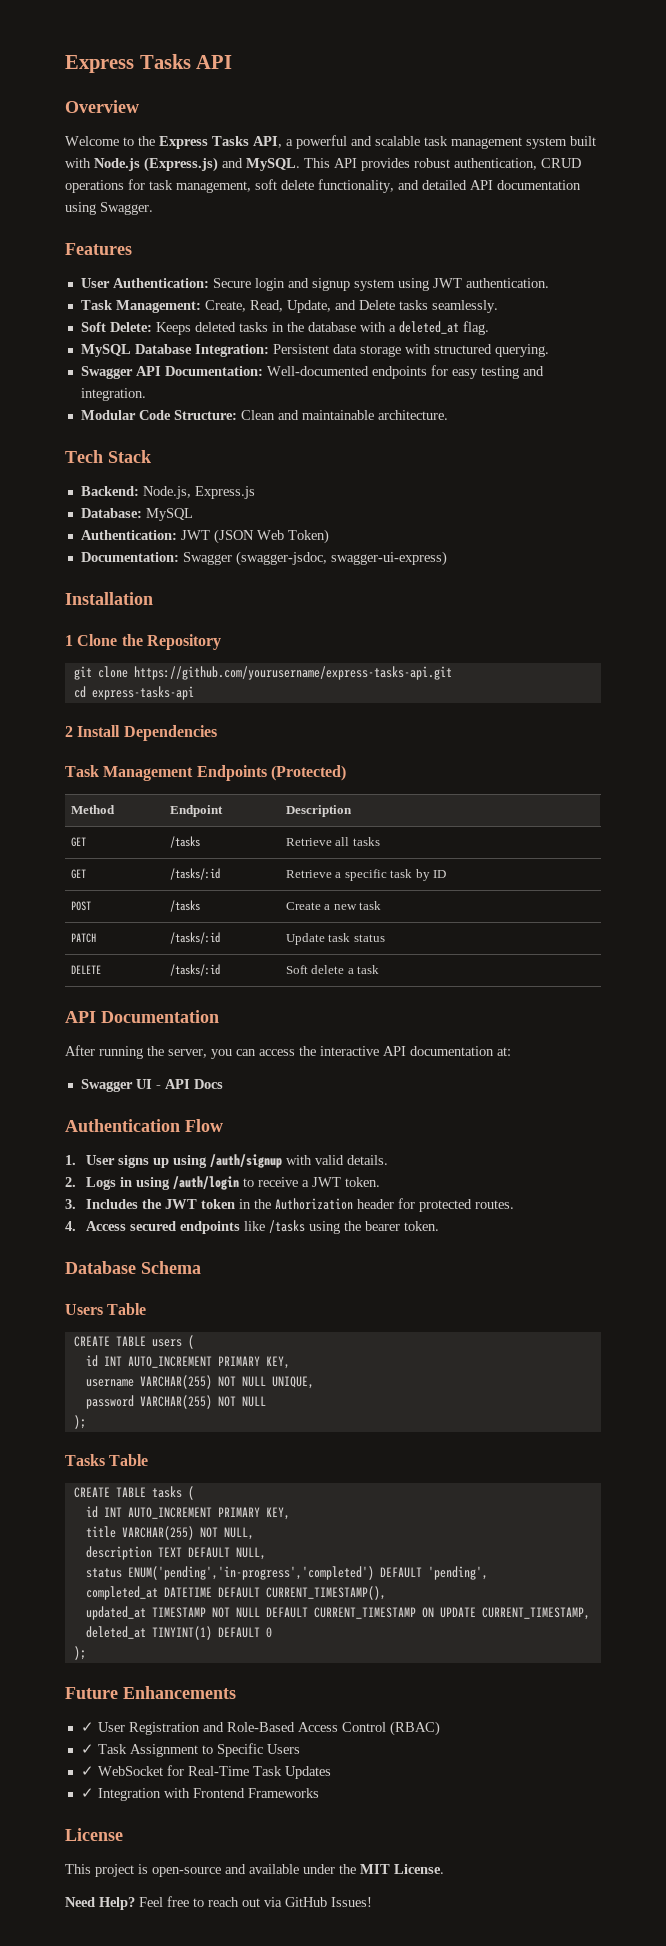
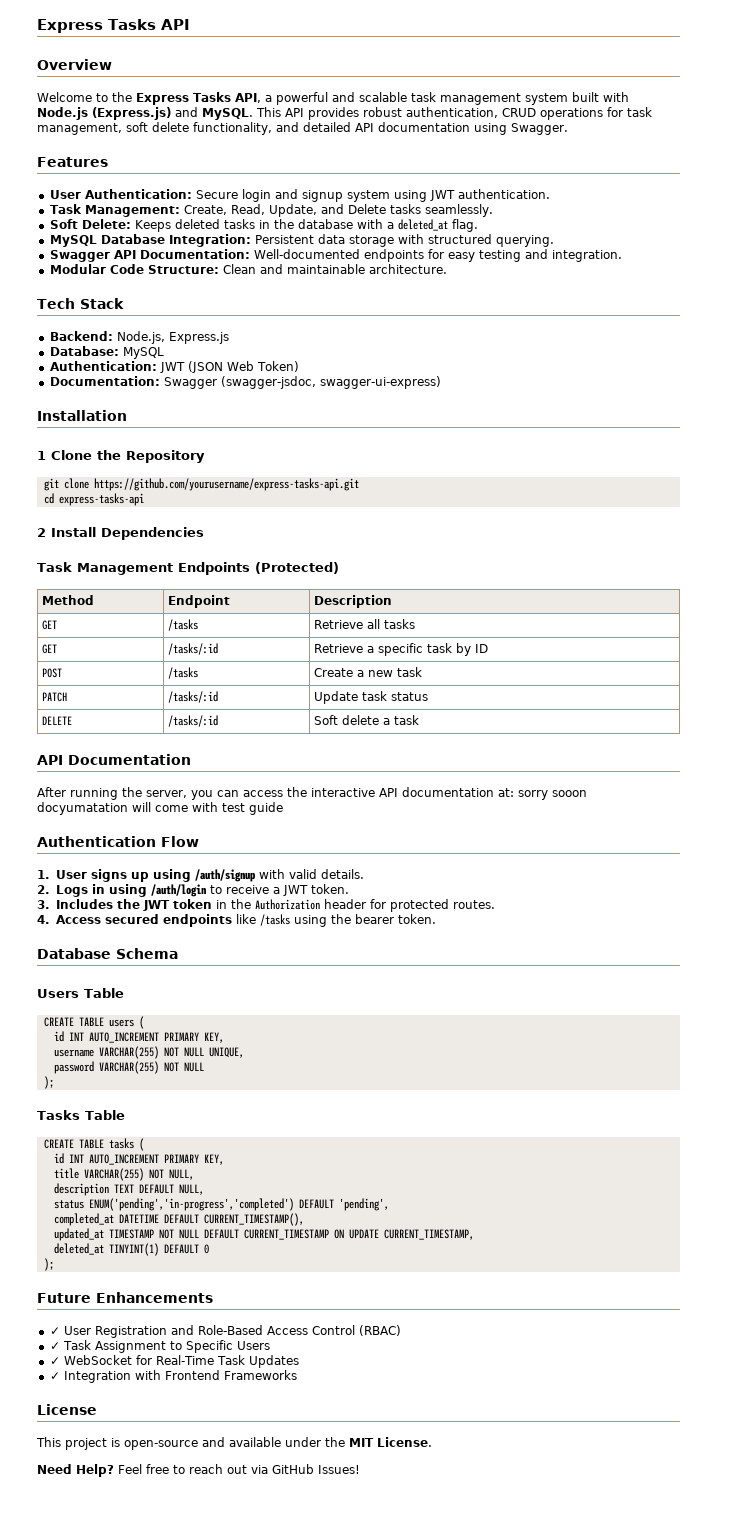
- After running the server, you can access the interactive API documentation at:
- Swagger UI - API Docs
+ After running the server, you can access the interactive API documentation at: sorry sooon docyumatation will come with test guide

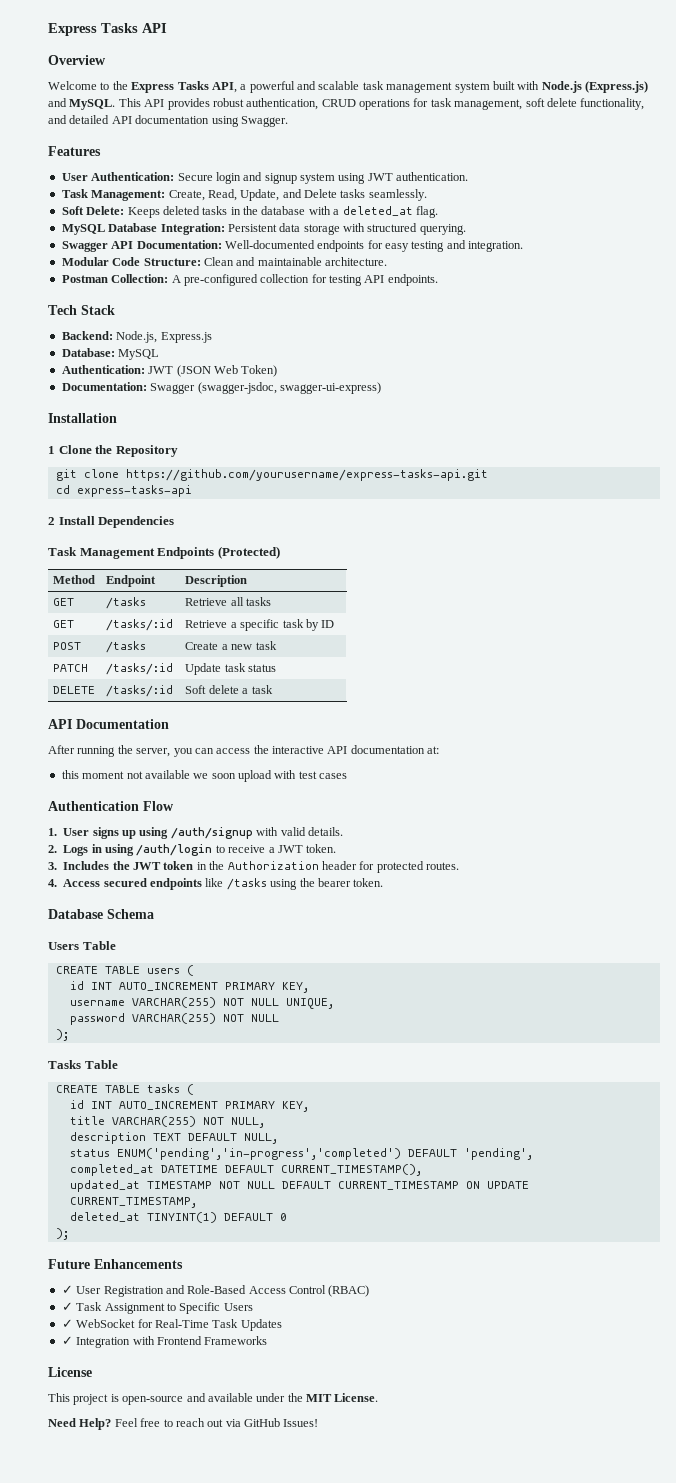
+ Postman Collection: A pre-configured collection for testing API endpoints.
- After running the server, you can access the interactive API documentation at: sorry sooon docyumatation will come with test guide
+ After running the server, you can access the interactive API documentation at:
+ this moment not available we soon upload with test cases

